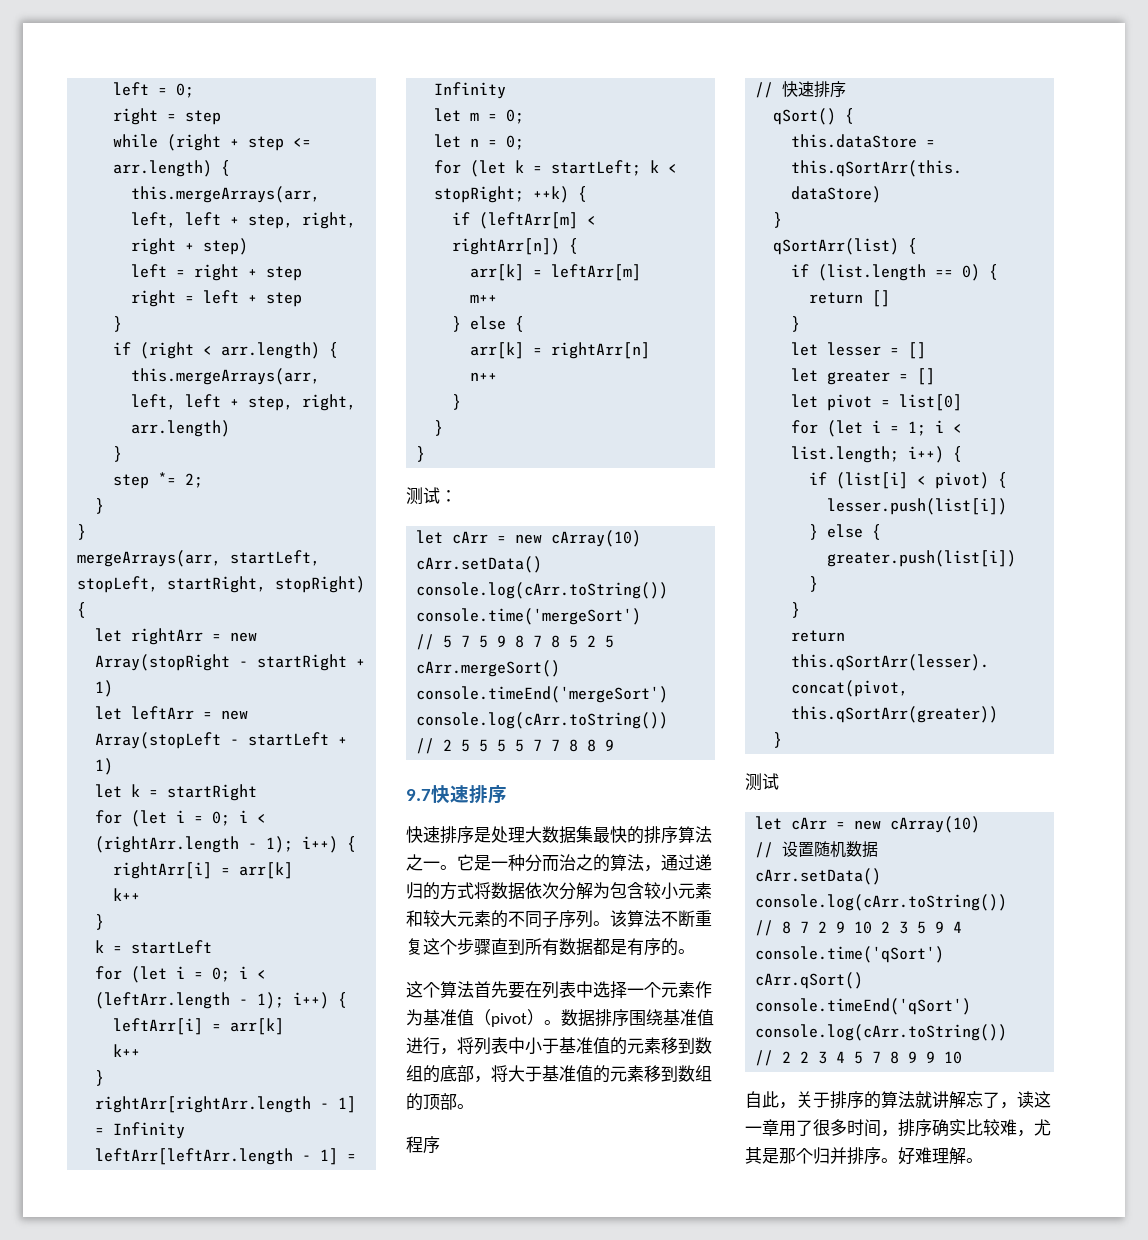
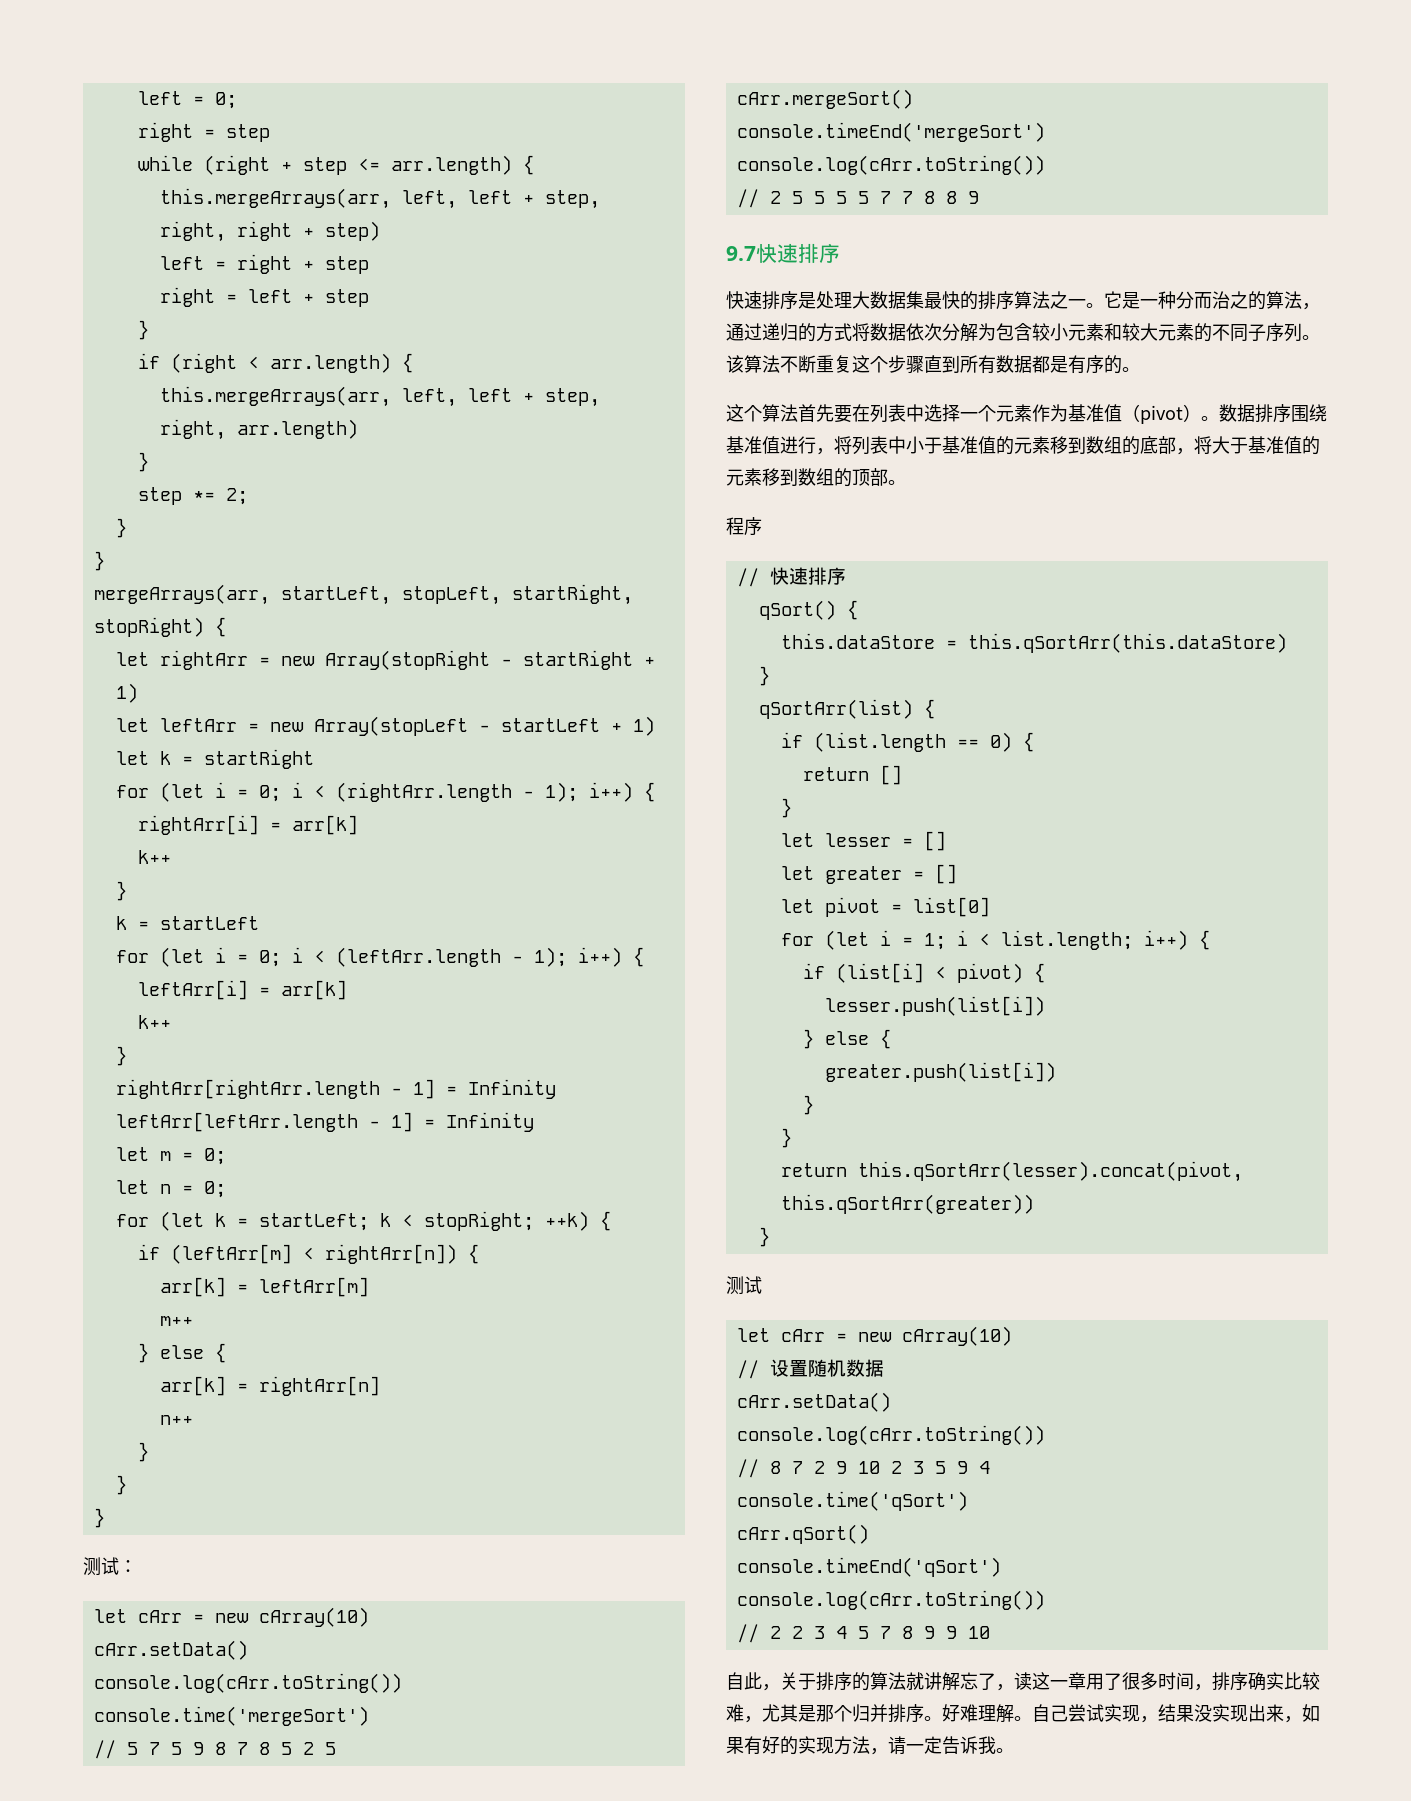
+ 自己尝试实现，结果没实现出来，如果有好的实现方法，请一定告诉我。

